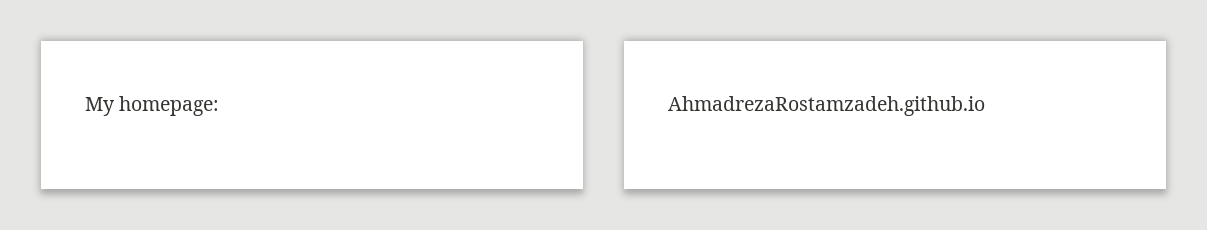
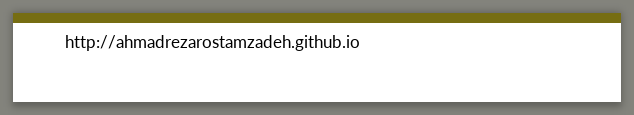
- My homepage: AhmadrezaRostamzadeh.github.io
+ http://ahmadrezarostamzadeh.github.io

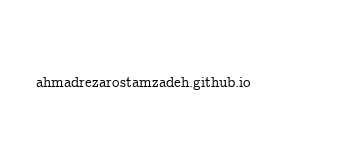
- http://ahmadrezarostamzadeh.github.io
+ ahmadrezarostamzadeh.github.io

